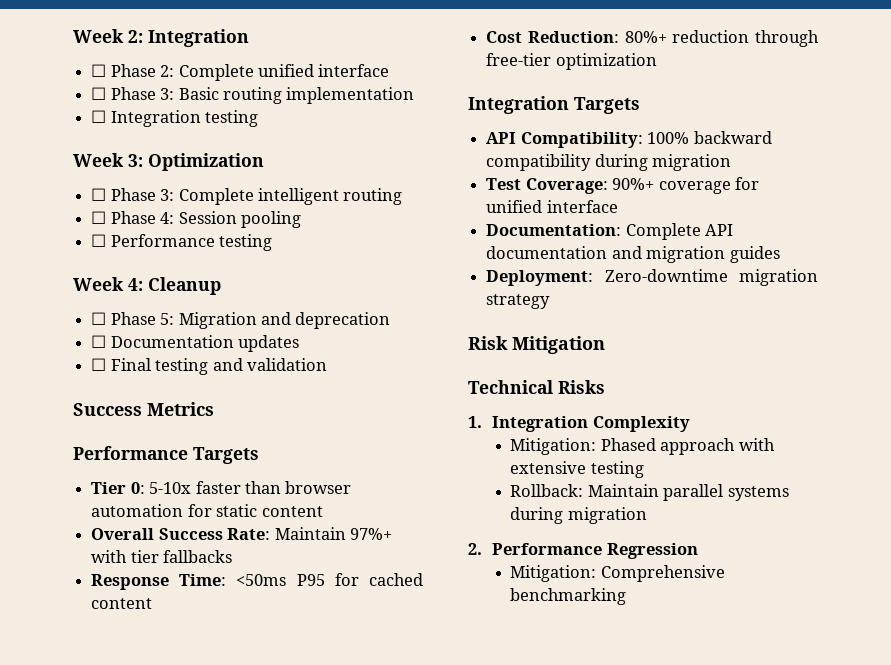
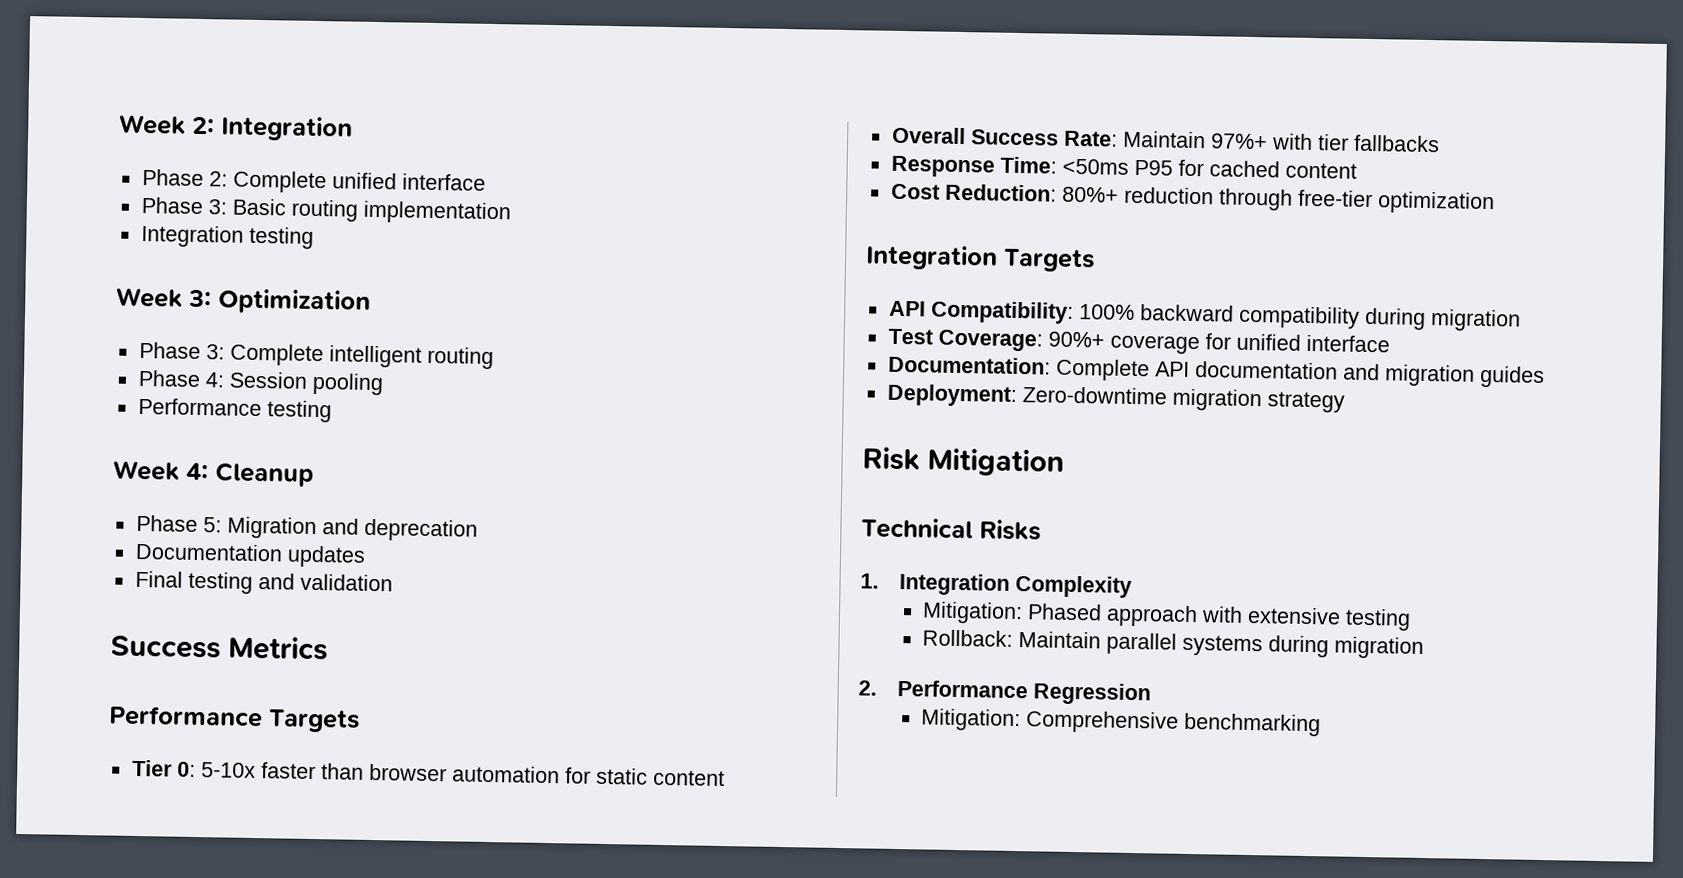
- ☐ Phase 2: Complete unified interface
+ Phase 2: Complete unified interface
- ☐ Phase 3: Basic routing implementation
+ Phase 3: Basic routing implementation
- ☐ Integration testing
+ Integration testing
- ☐ Phase 3: Complete intelligent routing
+ Phase 3: Complete intelligent routing
- ☐ Phase 4: Session pooling
+ Phase 4: Session pooling
- ☐ Performance testing
+ Performance testing
- ☐ Phase 5: Migration and deprecation
+ Phase 5: Migration and deprecation
- ☐ Documentation updates
+ Documentation updates
- ☐ Final testing and validation
+ Final testing and validation

